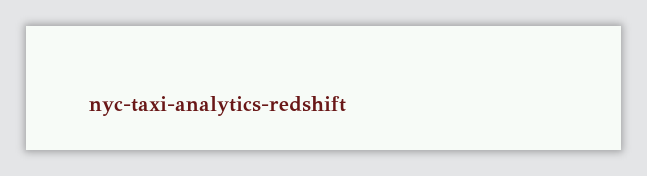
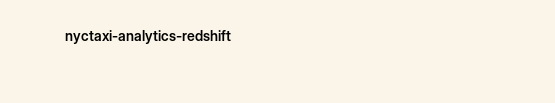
- nyc-taxi-analytics-redshift
+ nyctaxi-analytics-redshift

